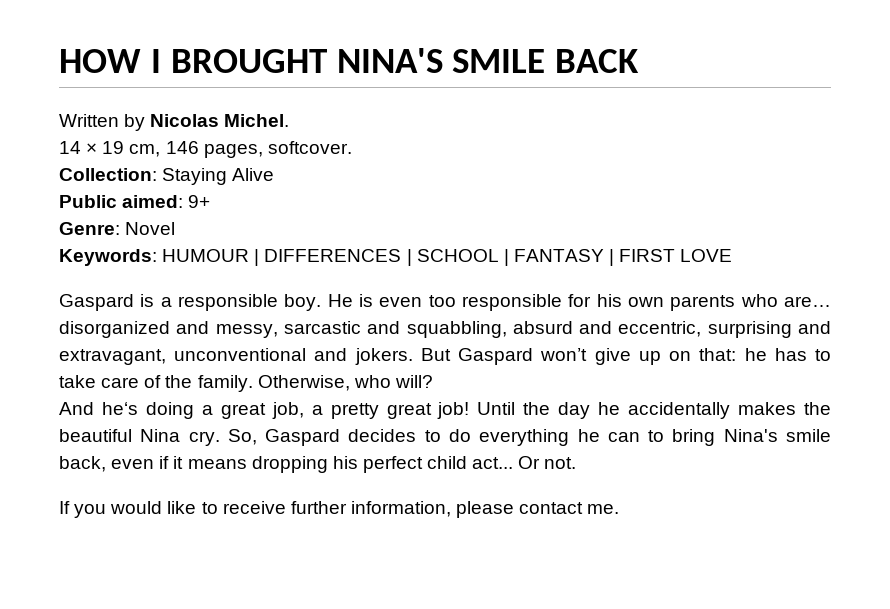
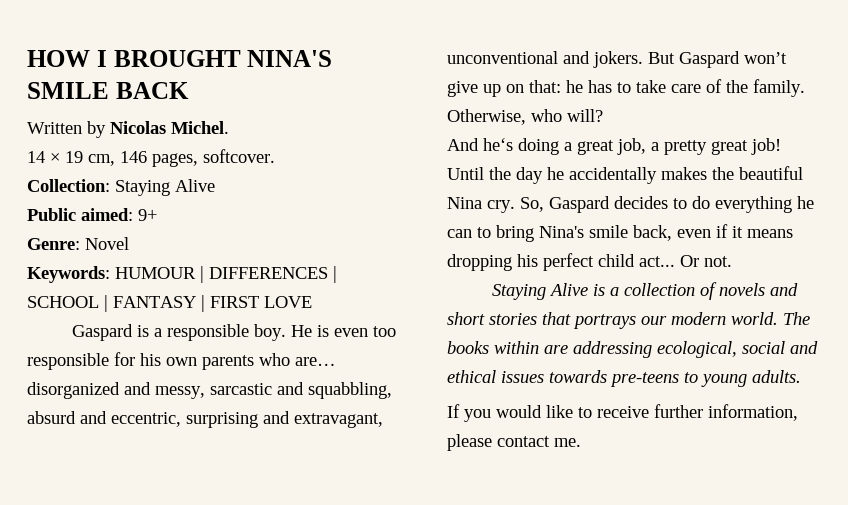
+ Staying Alive is a collection of novels and short stories that portrays our modern world. The books within are addressing ecological, social and ethical issues towards pre-teens to young adults.

